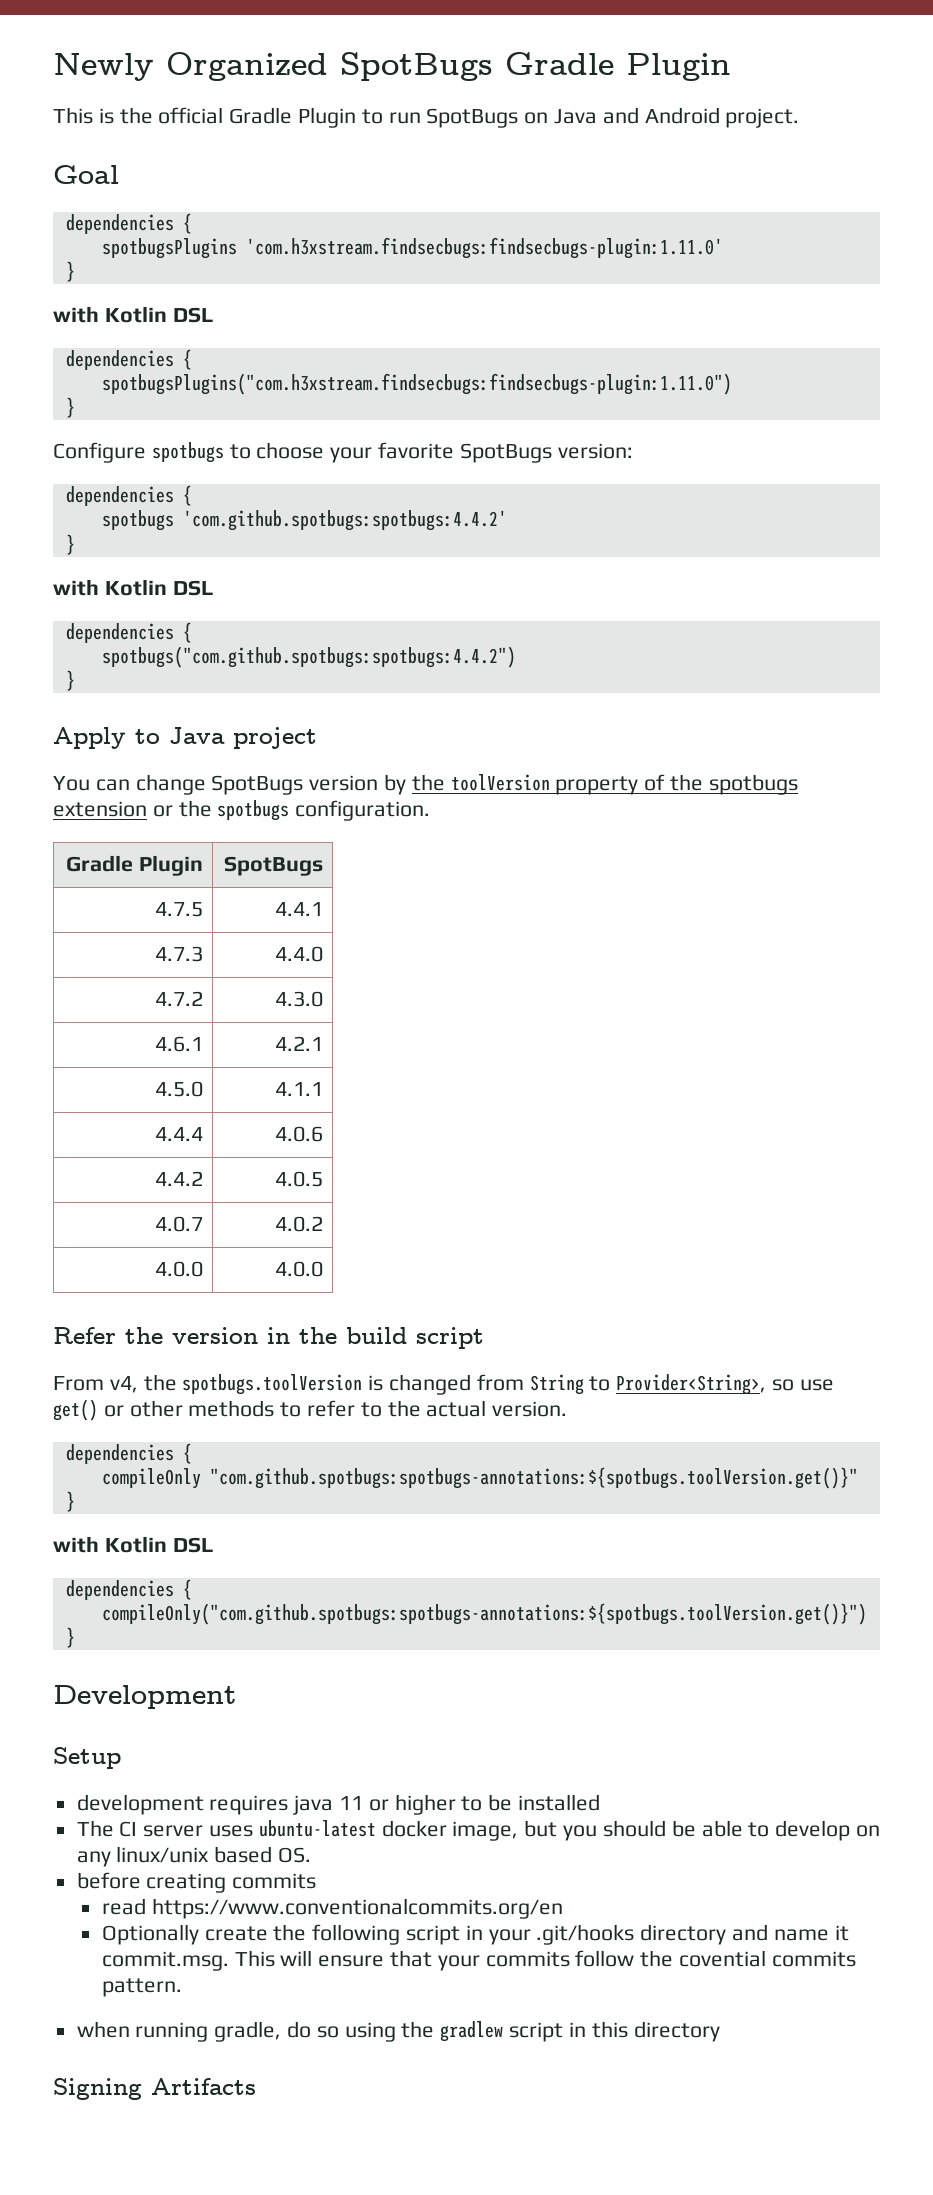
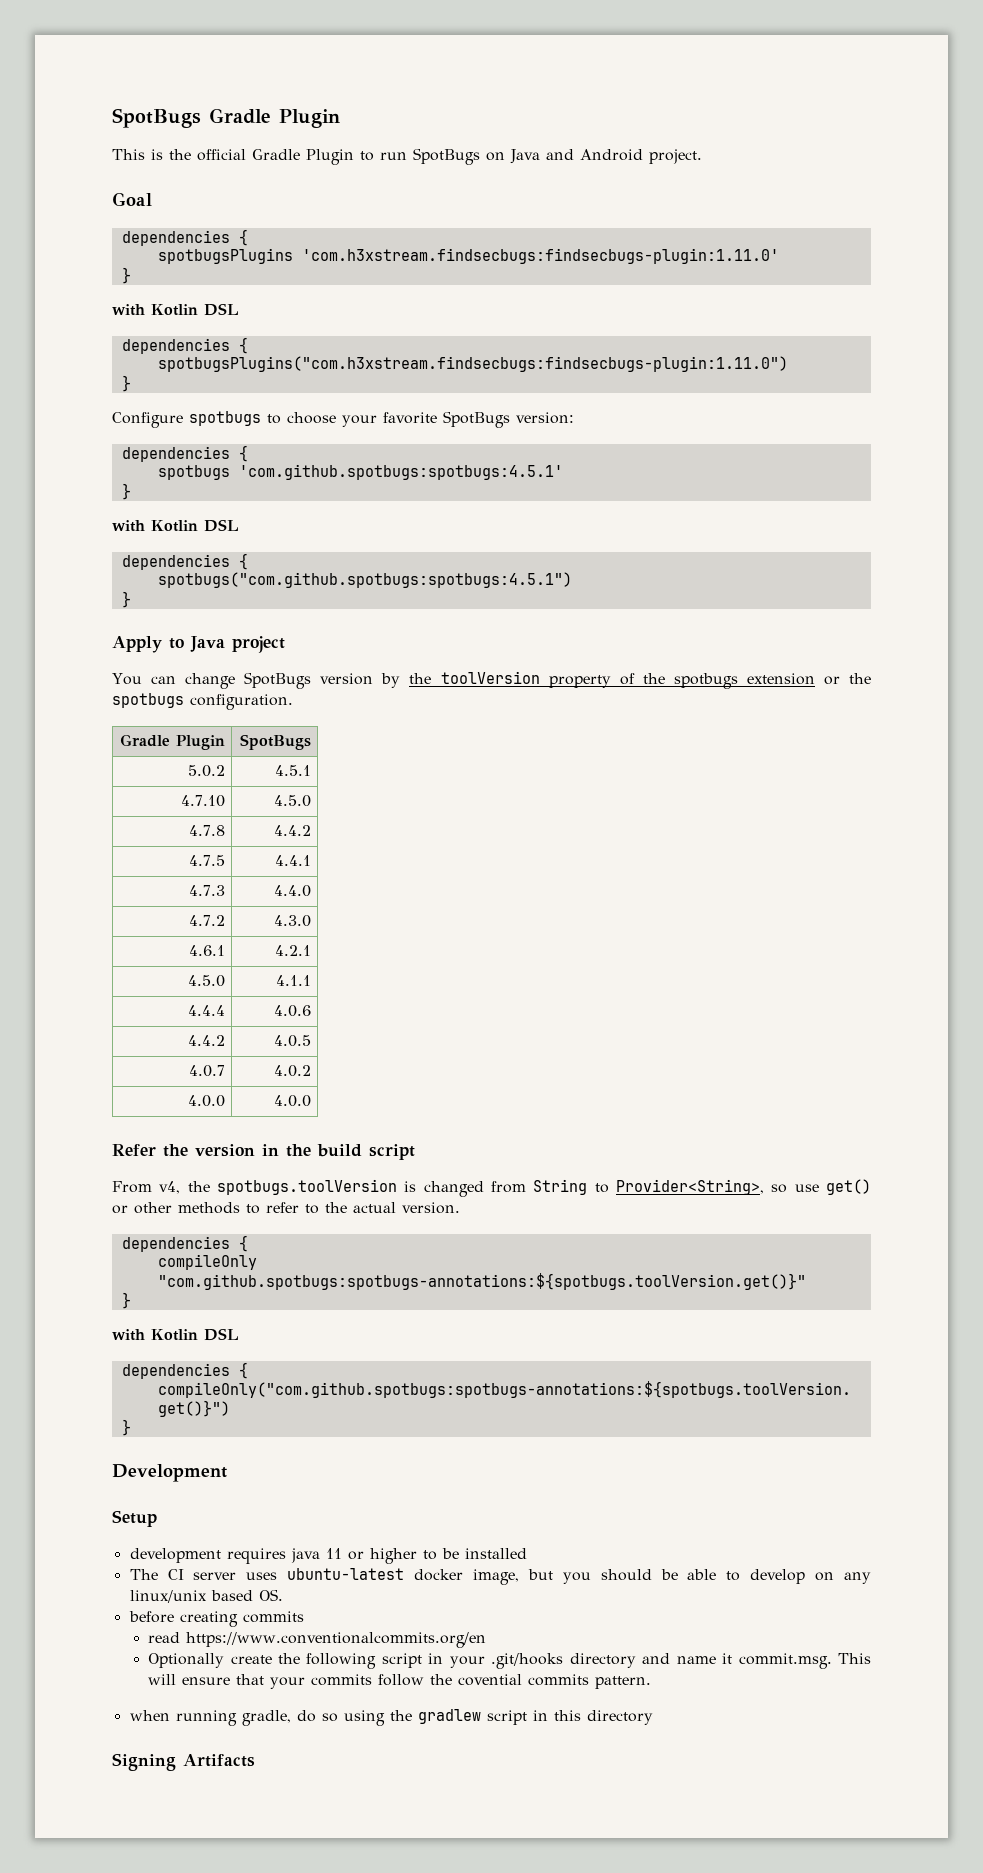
- Newly Organized SpotBugs Gradle Plugin
+ SpotBugs Gradle Plugin
- spotbugs 'com.github.spotbugs:spotbugs:4.4.2'
+ spotbugs 'com.github.spotbugs:spotbugs:4.5.1'
  }
  with Kotlin DSL
  dependencies {
- spotbugs("com.github.spotbugs:spotbugs:4.4.2")
+ spotbugs("com.github.spotbugs:spotbugs:4.5.1")
+ 5.0.2 | 4.5.1
+ 4.7.10 | 4.5.0
+ 4.7.8 | 4.4.2

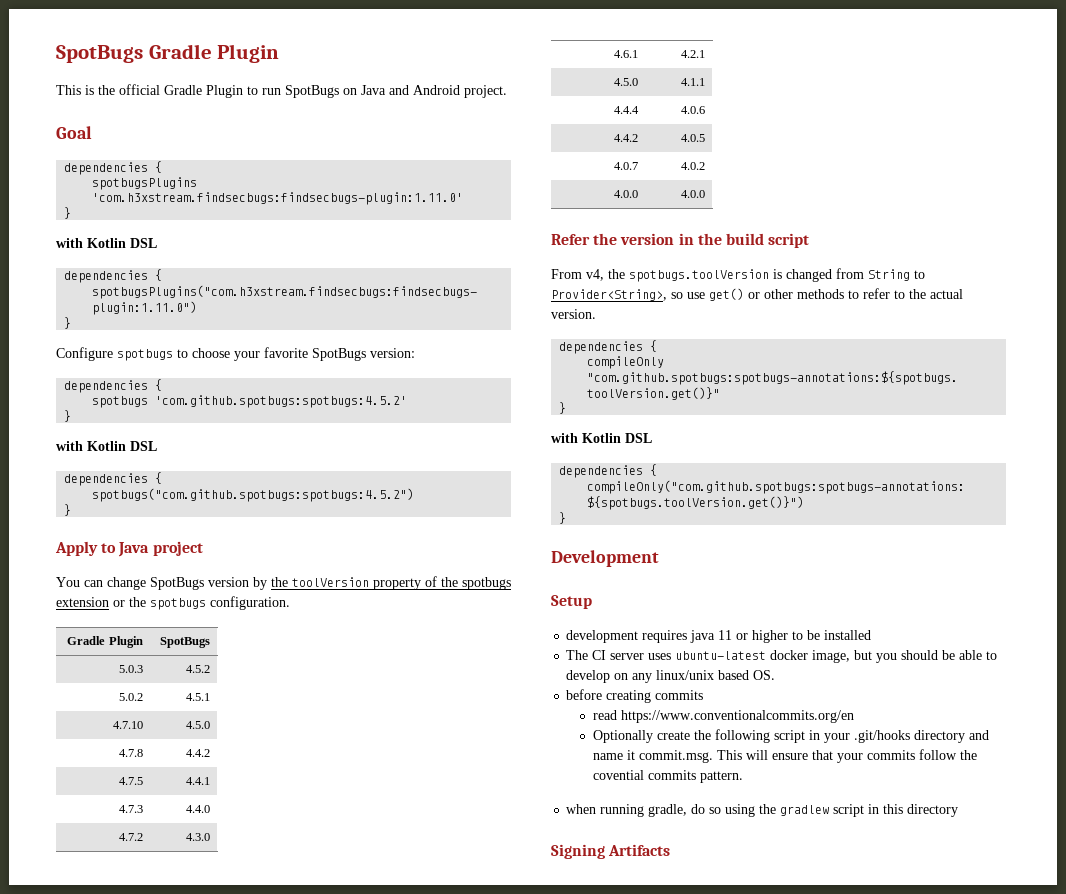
- spotbugs 'com.github.spotbugs:spotbugs:4.5.1'
+ spotbugs 'com.github.spotbugs:spotbugs:4.5.2'
  }
  with Kotlin DSL
  dependencies {
- spotbugs("com.github.spotbugs:spotbugs:4.5.1")
+ spotbugs("com.github.spotbugs:spotbugs:4.5.2")
+ 5.0.3 | 4.5.2

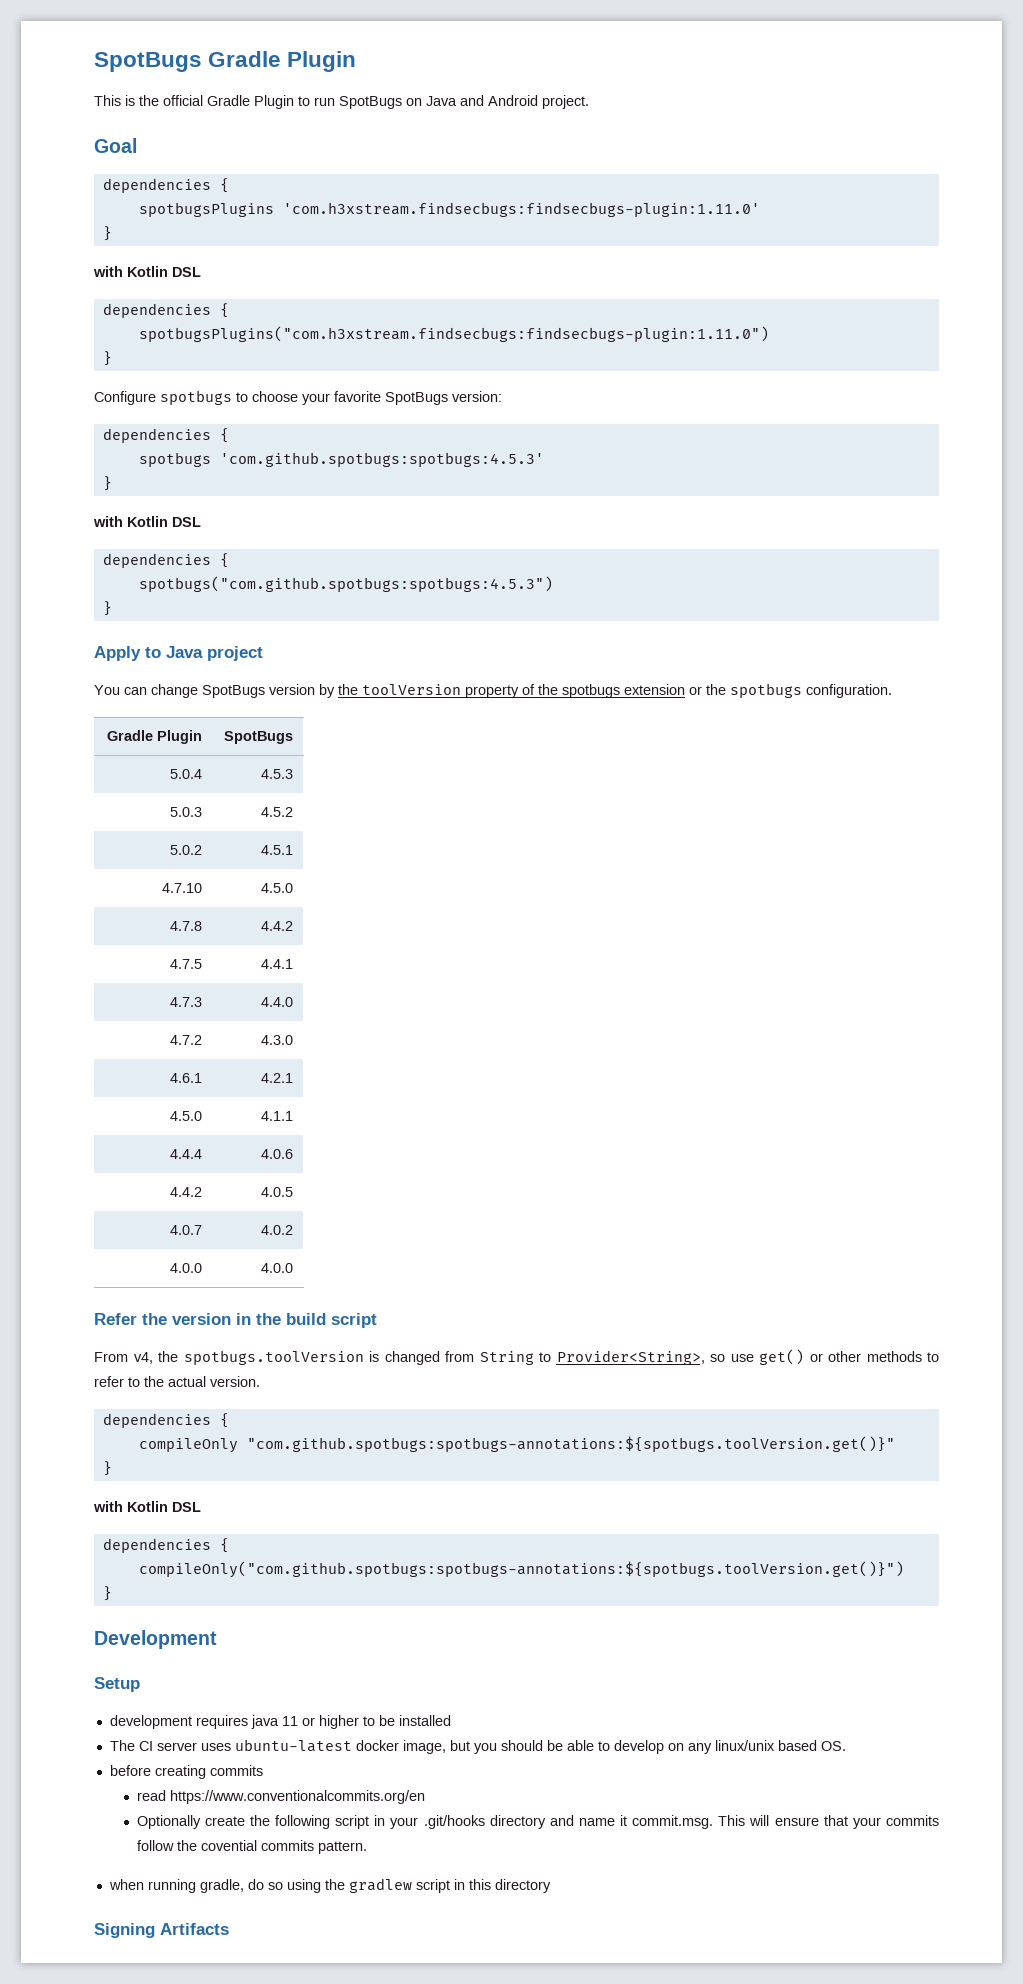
- spotbugs 'com.github.spotbugs:spotbugs:4.5.2'
+ spotbugs 'com.github.spotbugs:spotbugs:4.5.3'
  }
  with Kotlin DSL
  dependencies {
- spotbugs("com.github.spotbugs:spotbugs:4.5.2")
+ spotbugs("com.github.spotbugs:spotbugs:4.5.3")
+ 5.0.4 | 4.5.3

